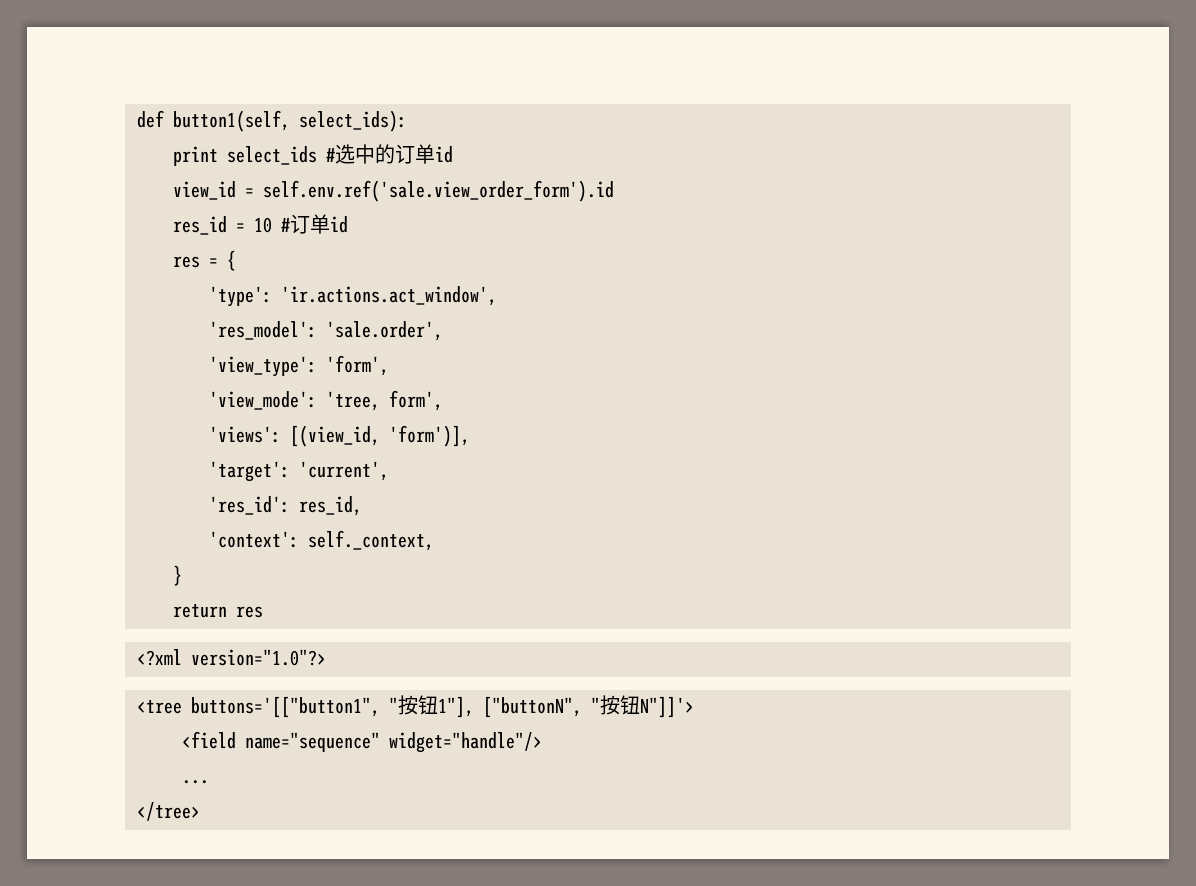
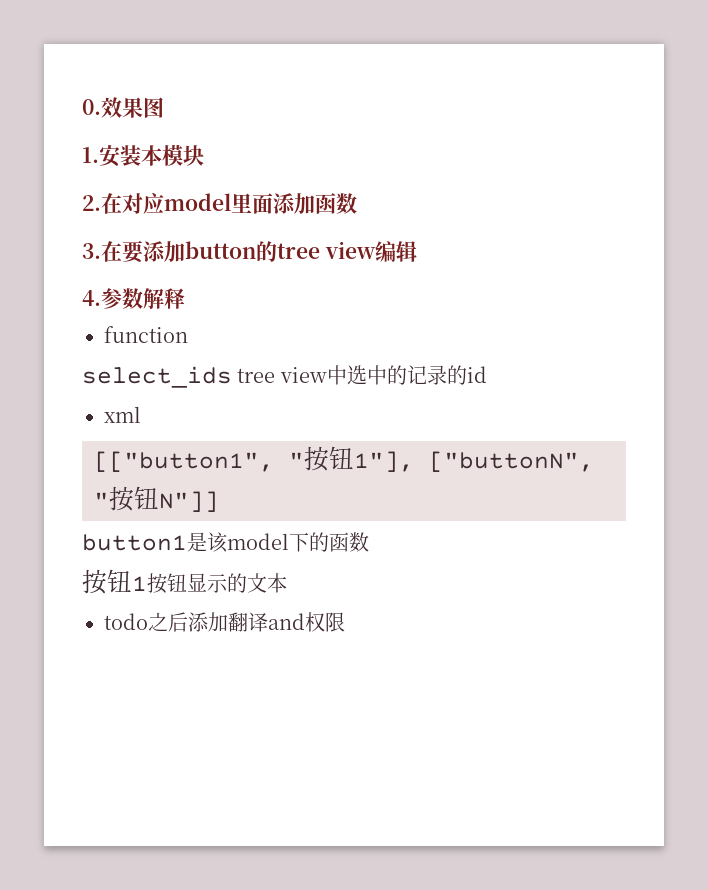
- def button1(self, select_ids):
- print select_ids #选中的订单id
- view_id = self.env.ref('sale.view_order_form').id
- res_id = 10 #订单id
- res = {
- 'type': 'ir.actions.act_window',
- 'res_model': 'sale.order',
- 'view_type': 'form',
- 'view_mode': 'tree, form',
- 'views': [(view_id, 'form')],
- 'target': 'current',
- 'res_id': res_id,
- 'context': self._context,
- }
- return res
- <?xml version="1.0"?>
- <tree buttons='[["button1", "按钮1"], ["buttonN", "按钮N"]]'>
- <field name="sequence" widget="handle"/>
- ...
- </tree>
+ 0.效果图
+ 1.安装本模块
+ 2.在对应model里面添加函数
+ 3.在要添加button的tree view编辑
+ 4.参数解释
+ function
+ select_ids tree view中选中的记录的id
+ xml
+ [["button1", "按钮1"], ["buttonN", "按钮N"]]
+ button1是该model下的函数
+ 按钮1按钮显示的文本
+ todo之后添加翻译and权限

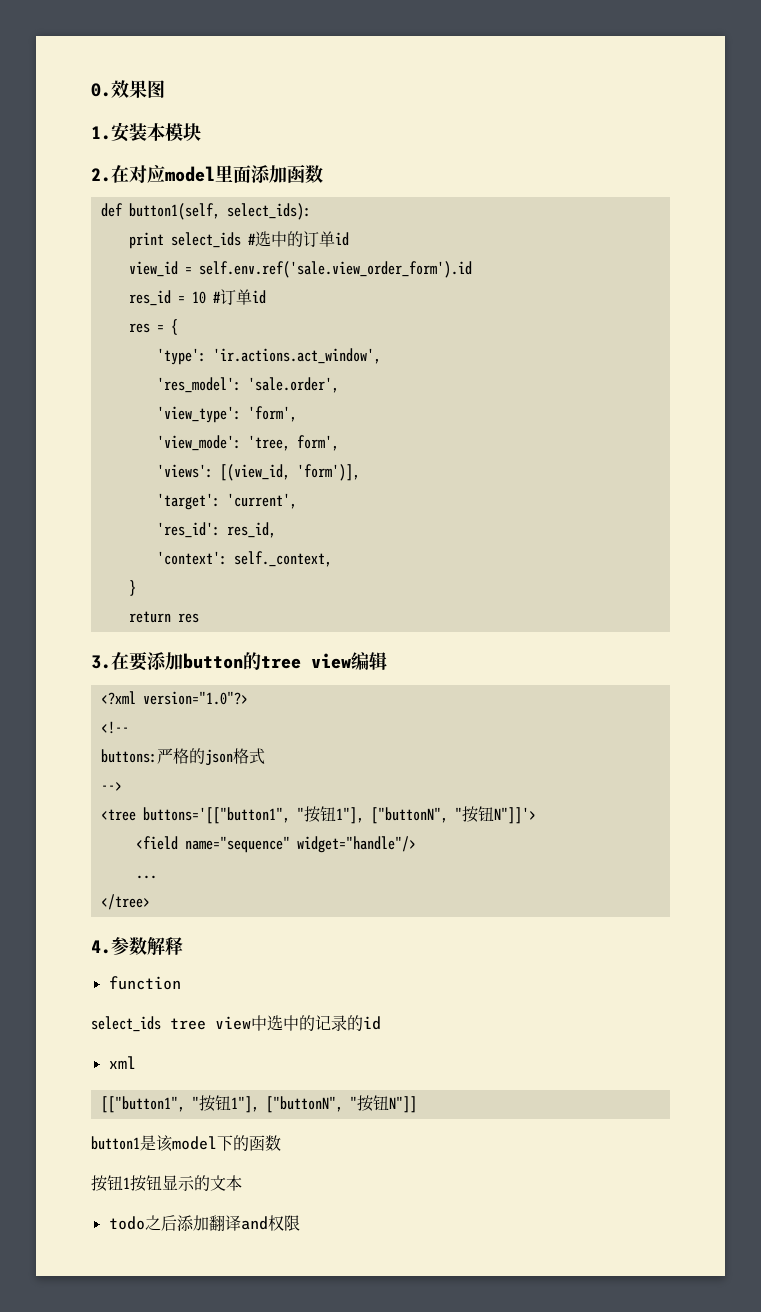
+ def button1(self, select_ids):
+ print select_ids #选中的订单id
+ view_id = self.env.ref('sale.view_order_form').id
+ res_id = 10 #订单id
+ res = {
+ 'type': 'ir.actions.act_window',
+ 'res_model': 'sale.order',
+ 'view_type': 'form',
+ 'view_mode': 'tree, form',
+ 'views': [(view_id, 'form')],
+ 'target': 'current',
+ 'res_id': res_id,
+ 'context': self._context,
+ }
+ return res
+ <?xml version="1.0"?>
+ <!--
+ buttons:严格的json格式
+ -->
+ <tree buttons='[["button1", "按钮1"], ["buttonN", "按钮N"]]'>
+ <field name="sequence" widget="handle"/>
+ ...
+ </tree>

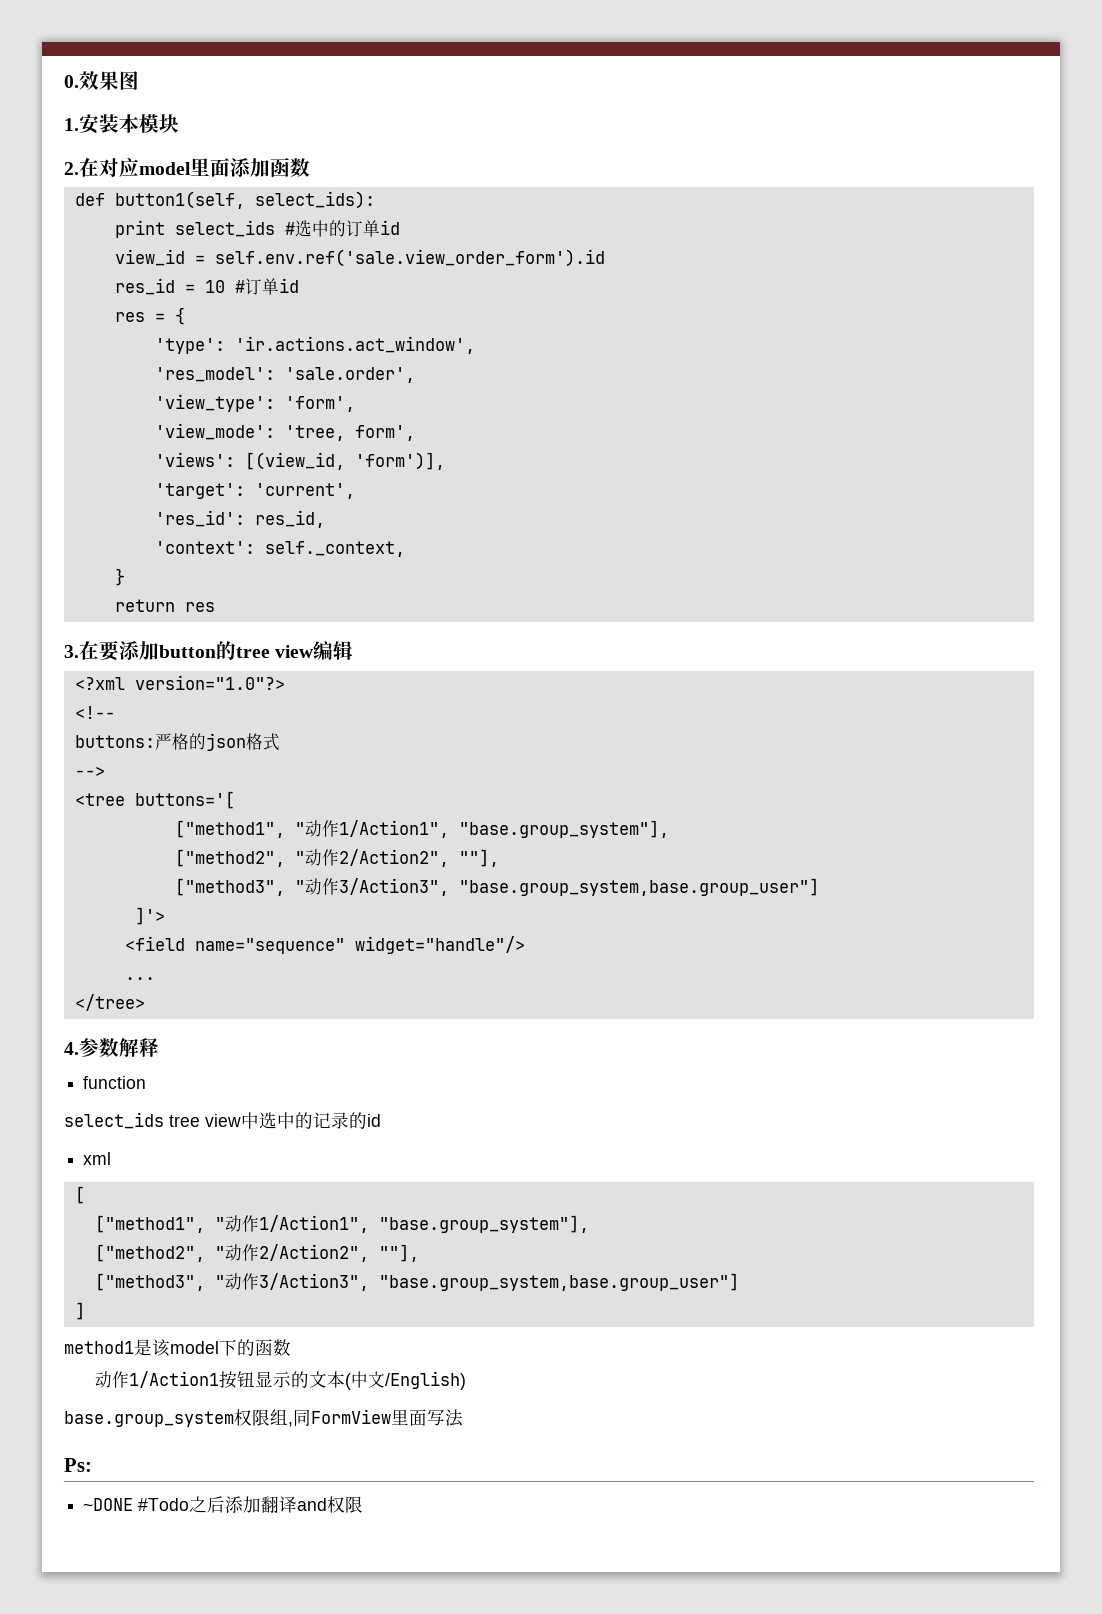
- <tree buttons='[["button1", "按钮1"], ["buttonN", "按钮N"]]'>
+ <tree buttons='[
+ ["method1", "动作1/Action1", "base.group_system"],
+ ["method2", "动作2/Action2", ""],
+ ["method3", "动作3/Action3", "base.group_system,base.group_user"]
+ ]'>
- [["button1", "按钮1"], ["buttonN", "按钮N"]]
- button1是该model下的函数
+ [
+ ["method1", "动作1/Action1", "base.group_system"],
+ ["method2", "动作2/Action2", ""],
+ ["method3", "动作3/Action3", "base.group_system,base.group_user"]
+ ]
+ method1是该model下的函数
- 按钮1按钮显示的文本
- todo之后添加翻译and权限
+ 动作1/Action1按钮显示的文本(中文/English)
+ base.group_system权限组,同FormView里面写法
+ Ps:
+ ~DONE #Todo之后添加翻译and权限

